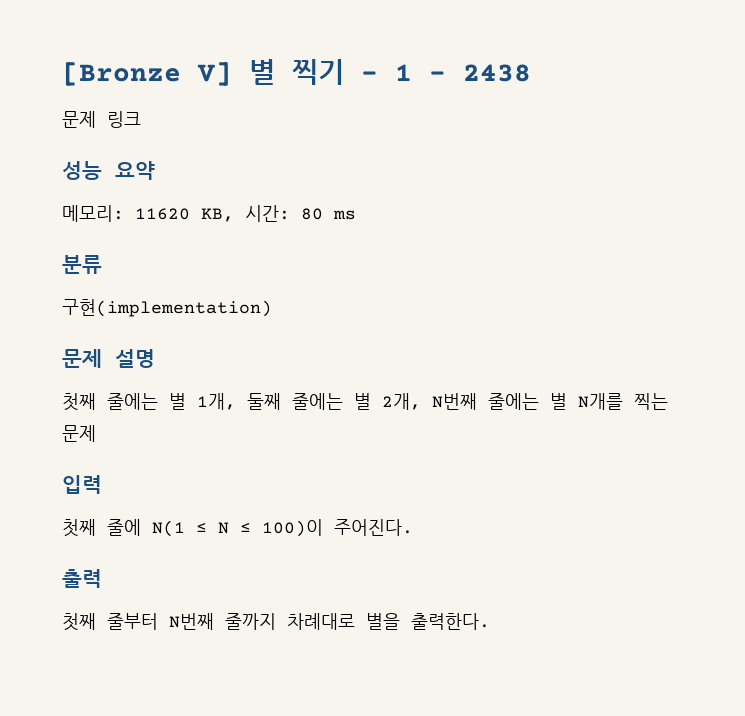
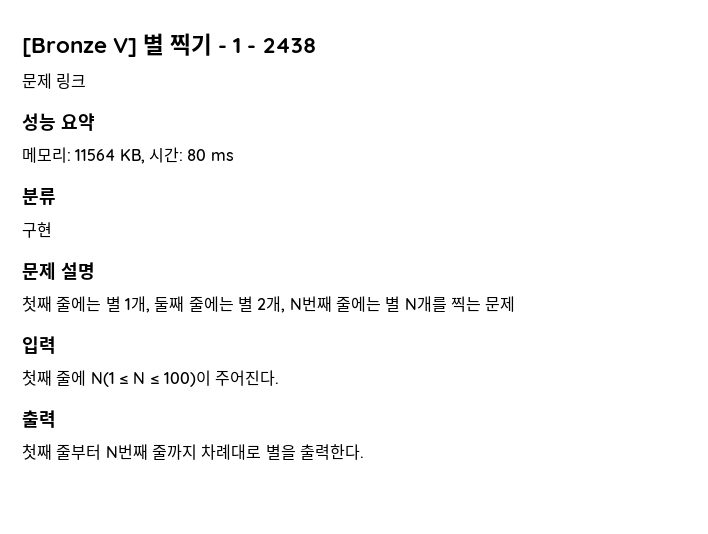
- 메모리: 11620 KB, 시간: 80 ms
+ 메모리: 11564 KB, 시간: 80 ms
- 구현(implementation)
+ 구현

